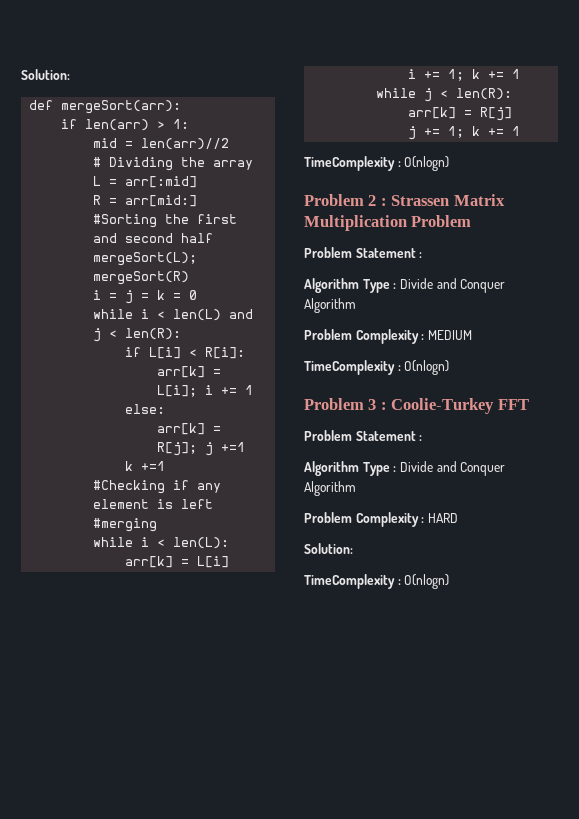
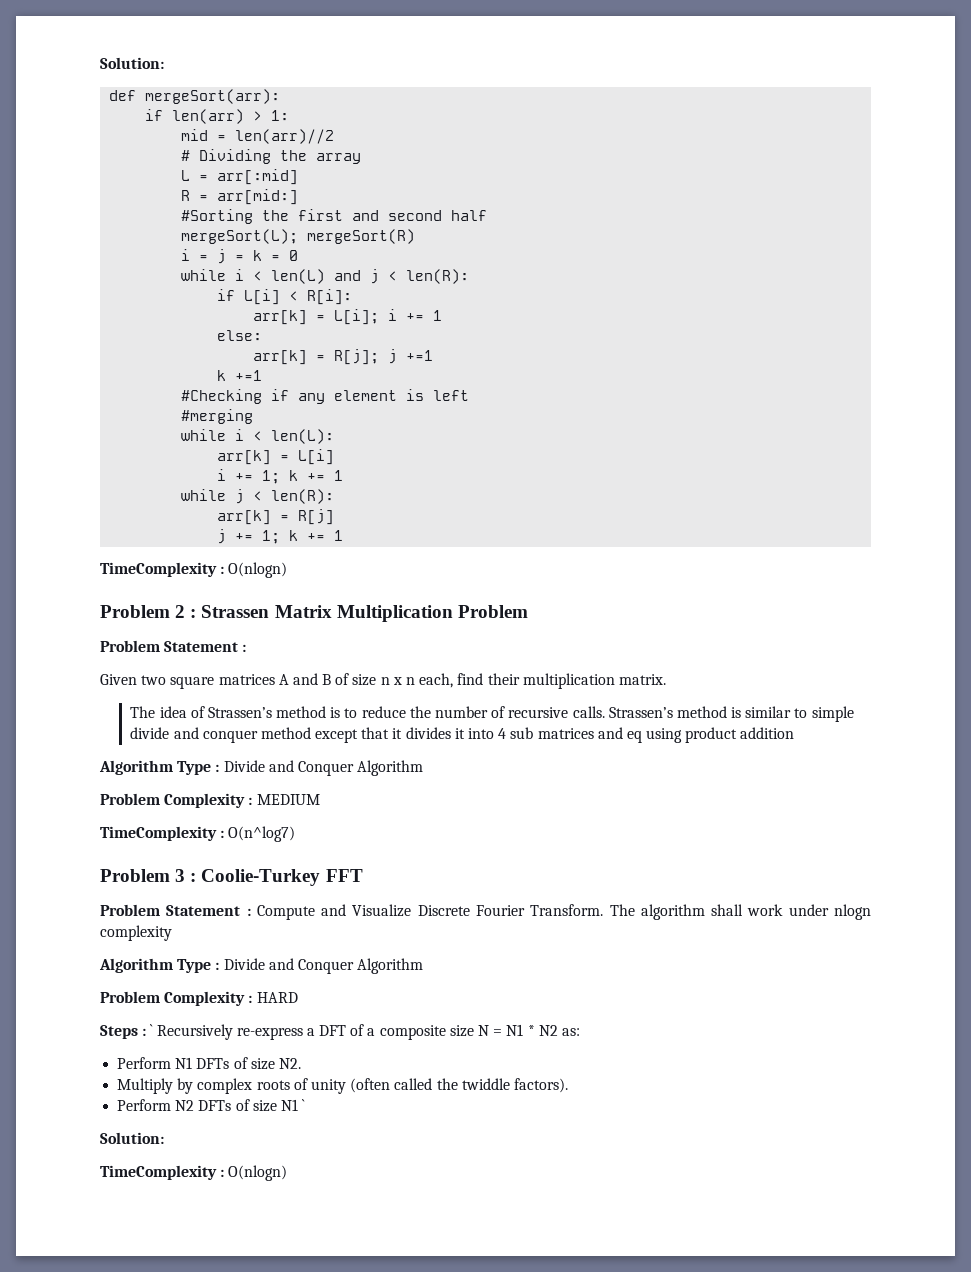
+ Given two square matrices A and B of size n x n each, find their multiplication matrix.
+ The idea of Strassen’s method is to reduce the number of recursive calls. Strassen’s method is similar to simple divide and conquer method except that it divides it into 4 sub matrices and eq using product addition
  Problem Complexity : MEDIUM
- TimeComplexity : O(nlogn)
+ TimeComplexity : O(n^log7)
  Problem 3 : Coolie-Turkey FFT
- Problem Statement :
+ Problem Statement : Compute and Visualize Discrete Fourier Transform. The algorithm shall work under nlogn complexity
+ Steps : ` Recursively re-express a DFT of a composite size N = N1 * N2 as:
+ Perform N1 DFTs of size N2.
+ Multiply by complex roots of unity (often called the twiddle factors).
+ Perform N2 DFTs of size N1 `

